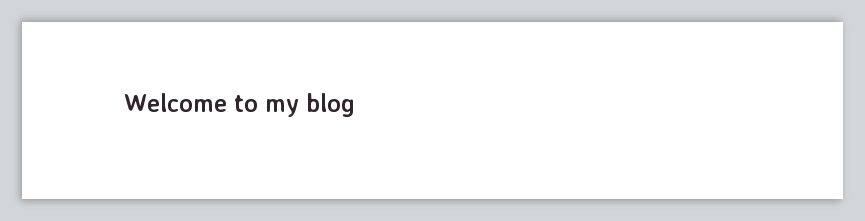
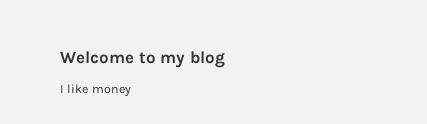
+ I like money

